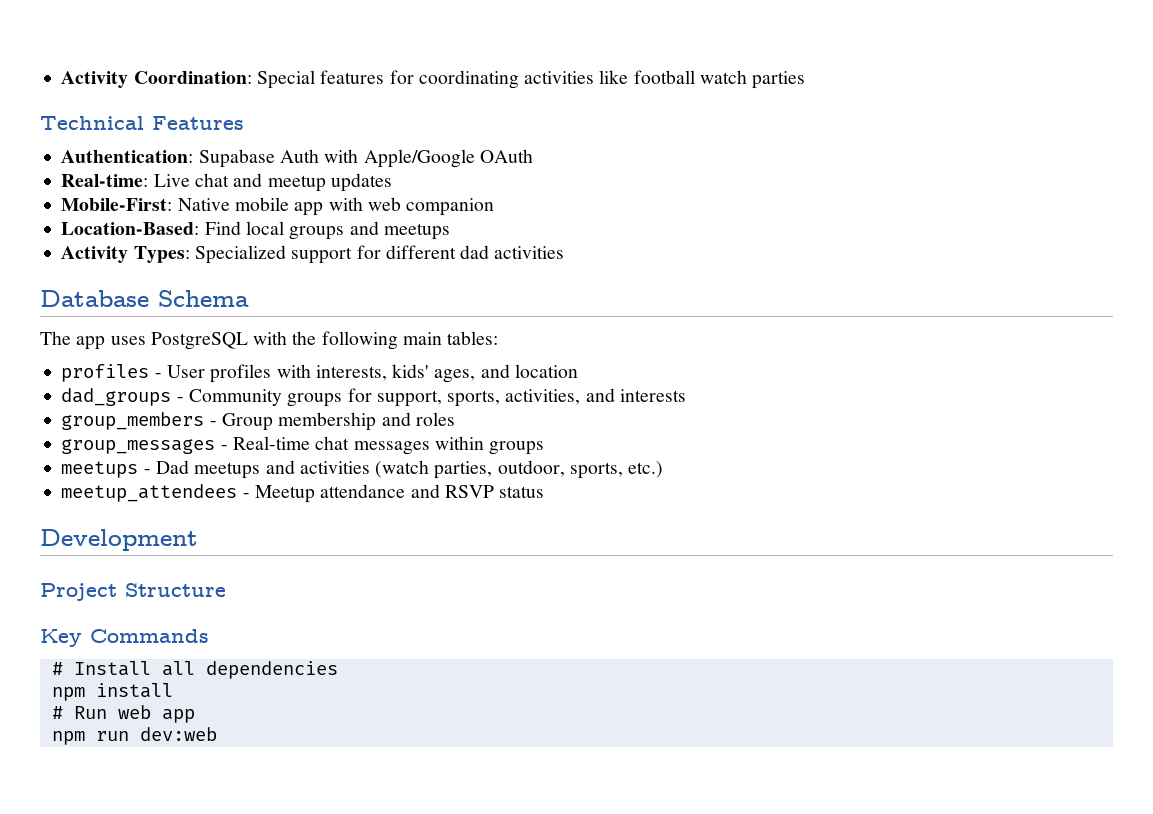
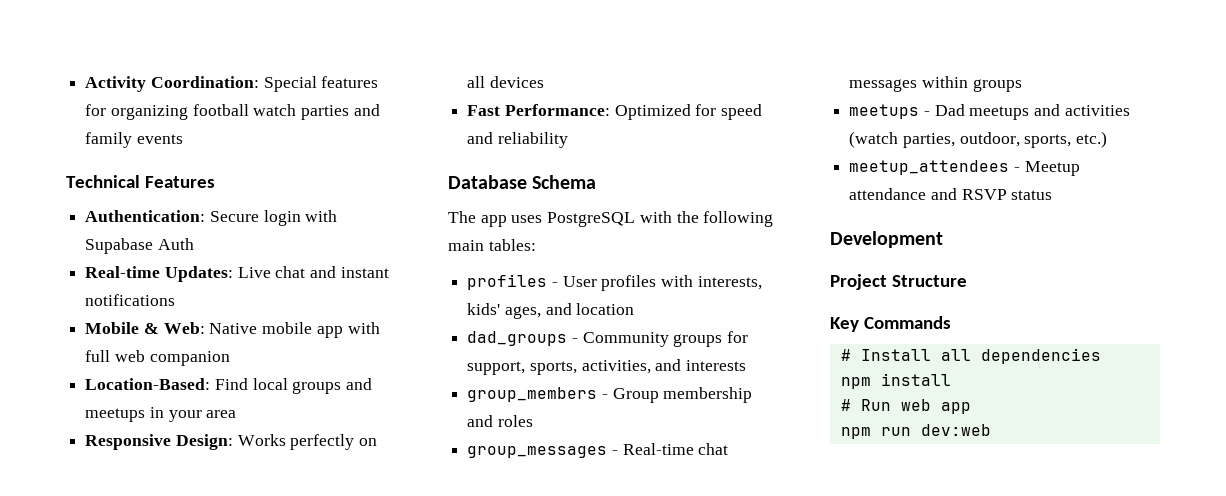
- Activity Coordination: Special features for coordinating activities like football watch parties
+ Activity Coordination: Special features for organizing football watch parties and family events
- Authentication: Supabase Auth with Apple/Google OAuth
- Real-time: Live chat and meetup updates
- Mobile-First: Native mobile app with web companion
+ Authentication: Secure login with Supabase Auth
+ Real-time Updates: Live chat and instant notifications
+ Mobile & Web: Native mobile app with full web companion
- Location-Based: Find local groups and meetups
- Activity Types: Specialized support for different dad activities
+ Location-Based: Find local groups and meetups in your area
+ Responsive Design: Works perfectly on all devices
+ Fast Performance: Optimized for speed and reliability

